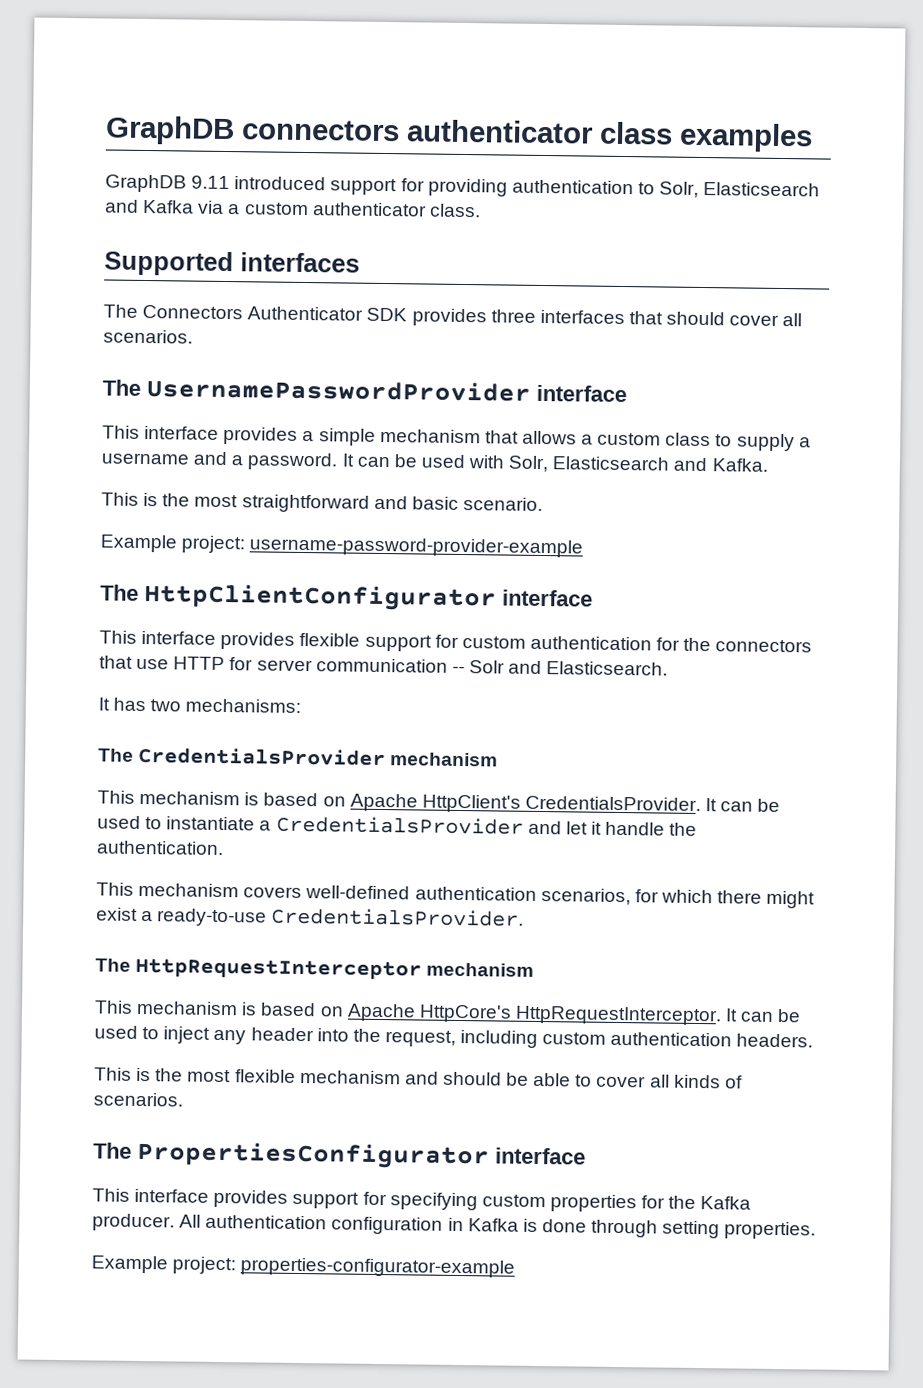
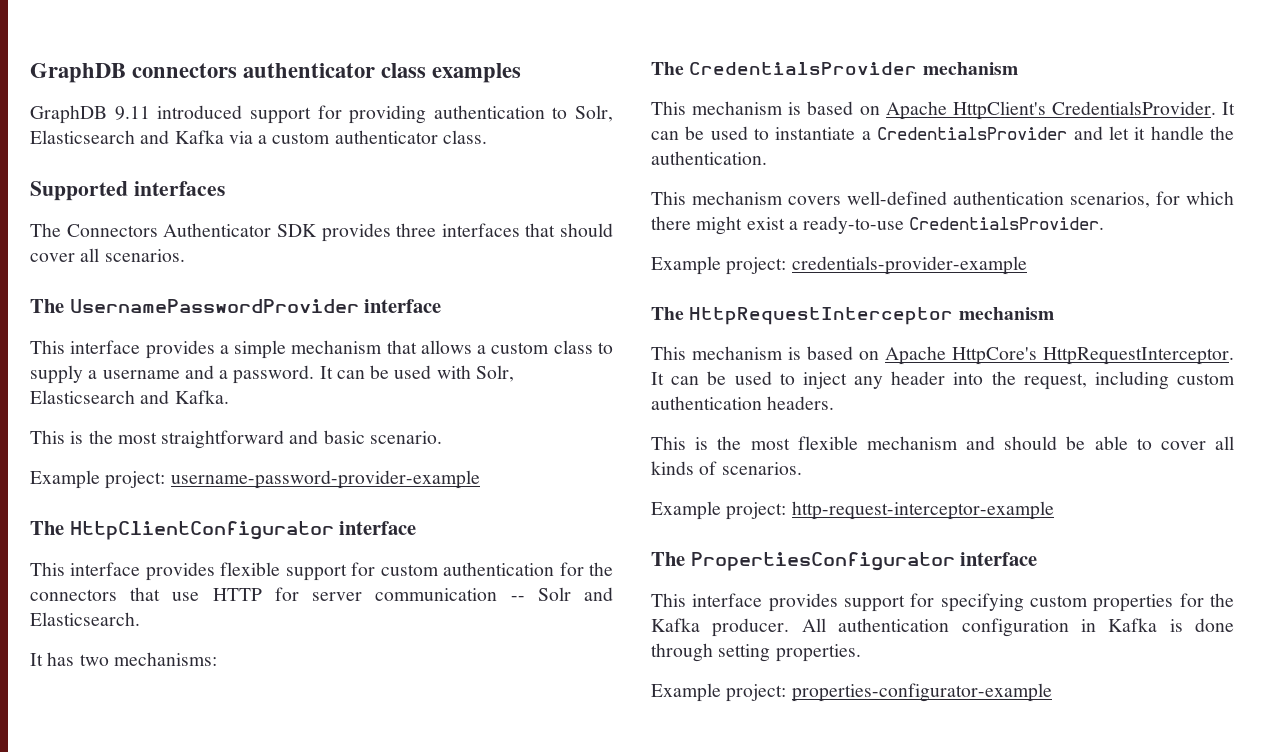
+ Example project: credentials-provider-example
+ Example project: http-request-interceptor-example

